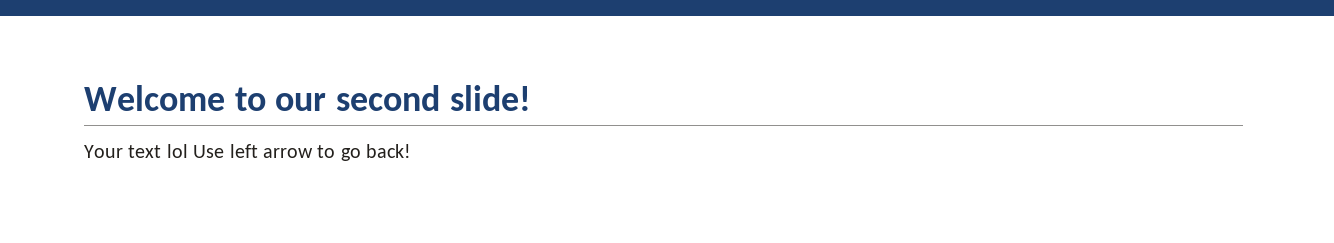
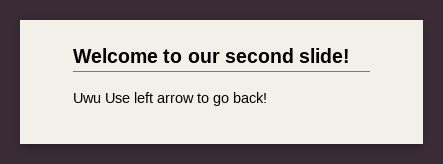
- Your text lol Use left arrow to go back!
+ Uwu Use left arrow to go back!

